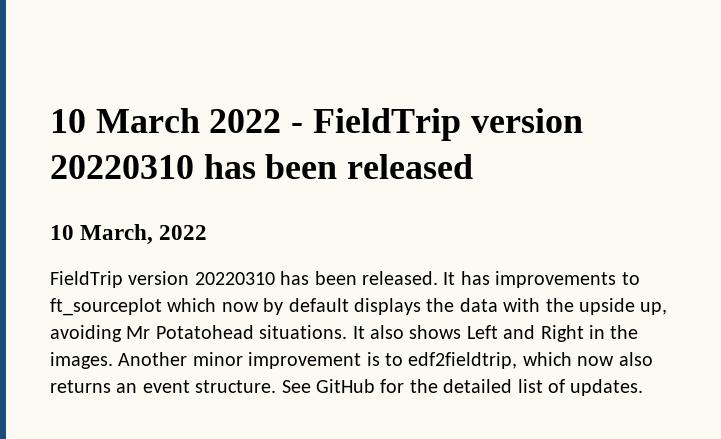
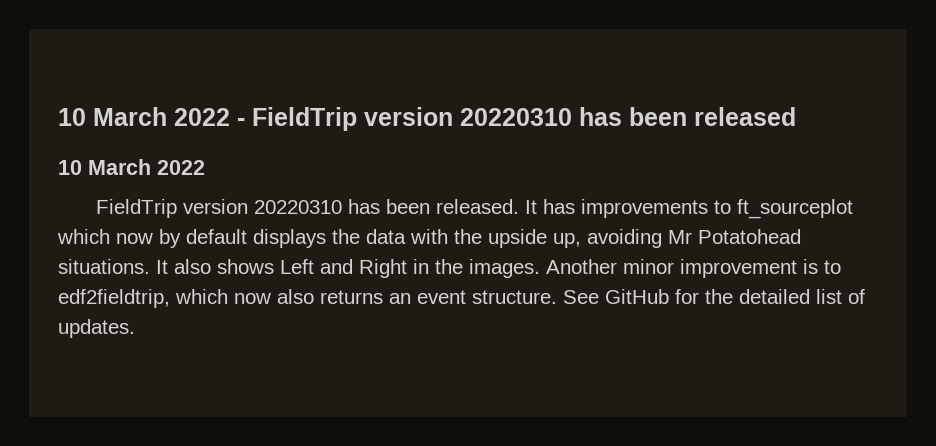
  10 March 2022 - FieldTrip version 20220310 has been released
- 10 March, 2022
+ 10 March 2022

